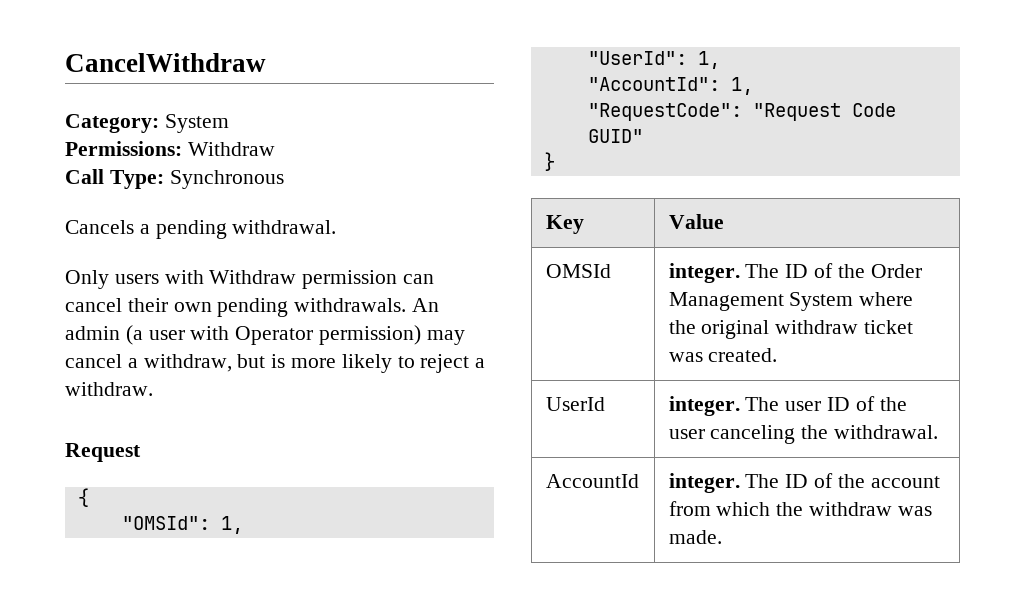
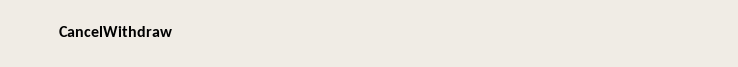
- Category: System
- Permissions: Withdraw
- Call Type: Synchronous
- Cancels a pending withdrawal.
- Only users with Withdraw permission can cancel their own pending withdrawals. An admin (a user with Operator permission) may cancel a withdraw, but is more likely to reject a withdraw.
- Request
- {
- "OMSId": 1,
- "UserId": 1,
- "AccountId": 1,
- "RequestCode": "Request Code GUID"
- }
- Key | Value
- OMSId | integer. The ID of the Order Management System where the original withdraw ticket was created.
- UserId | integer. The user ID of the user canceling the withdrawal.
- AccountId | integer. The ID of the account from which the withdraw was made.

